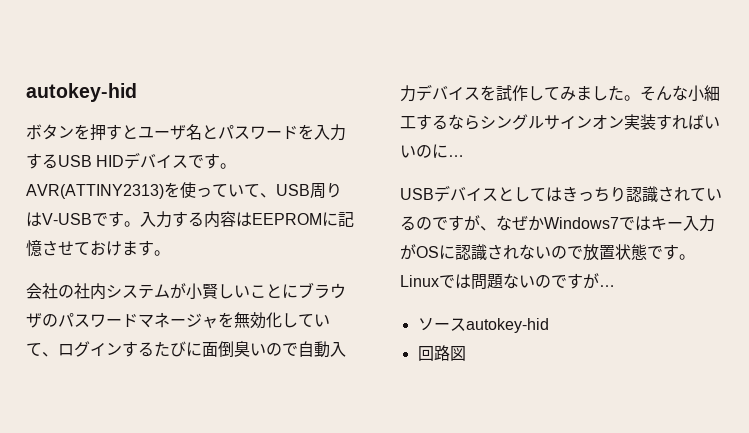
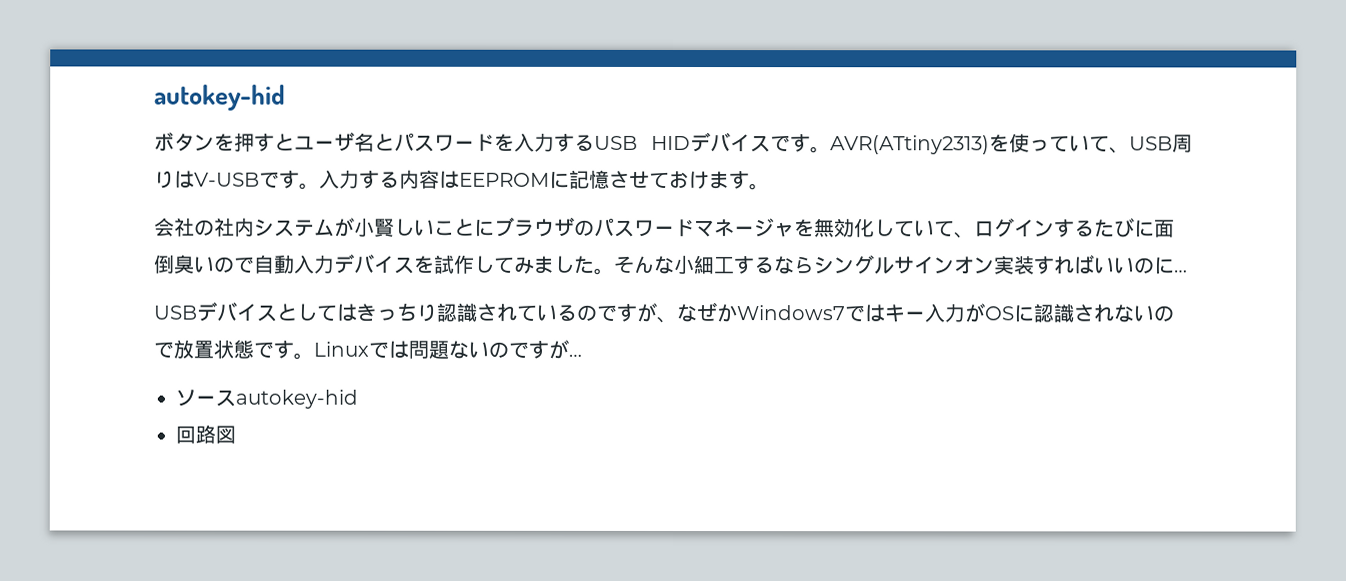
- AVR(ATTINY2313)を使っていて、USB周りはV-USBです。
+ AVR(ATtiny2313)を使っていて、USB周りはV-USBです。

